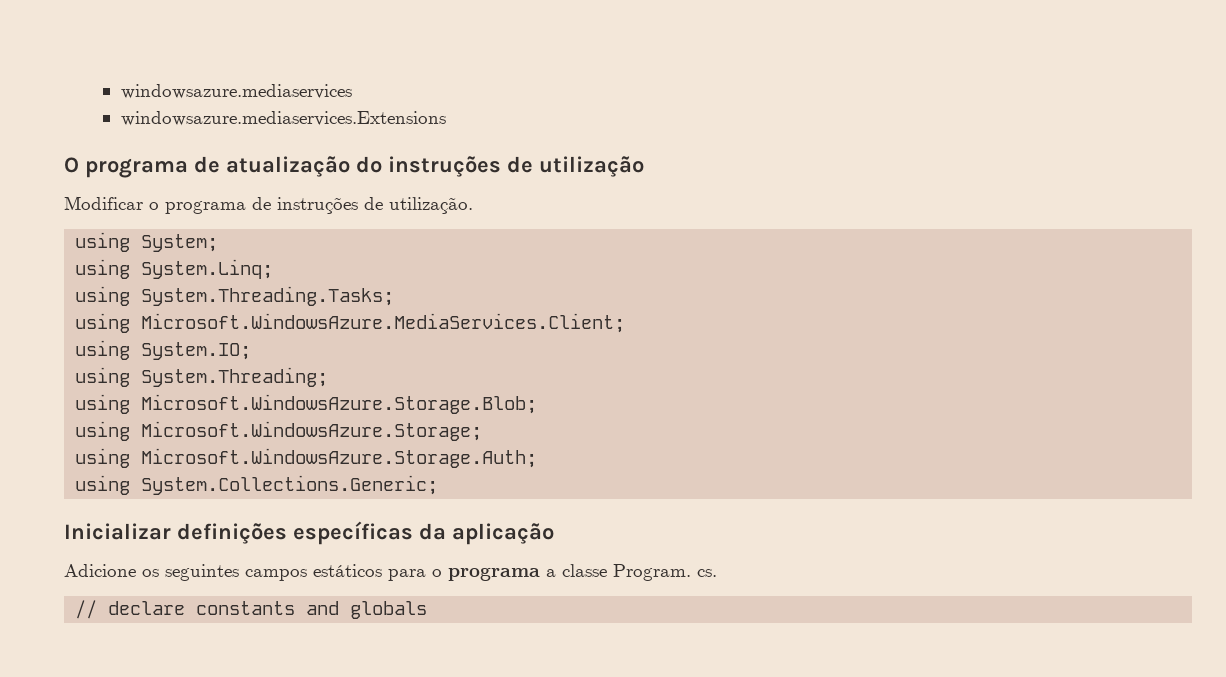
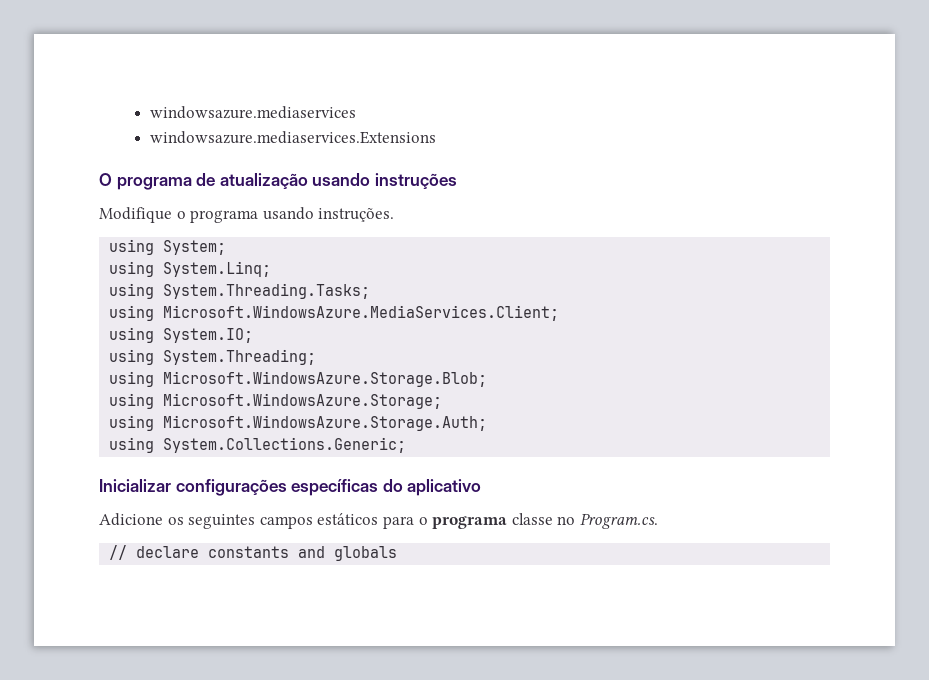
- O programa de atualização do instruções de utilização
- Modificar o programa de instruções de utilização.
+ O programa de atualização usando instruções
+ Modifique o programa usando instruções.
- Inicializar definições específicas da aplicação
+ Inicializar configurações específicas do aplicativo
- Adicione os seguintes campos estáticos para o programa a classe Program. cs.
+ Adicione os seguintes campos estáticos para o programa classe no Program.cs.

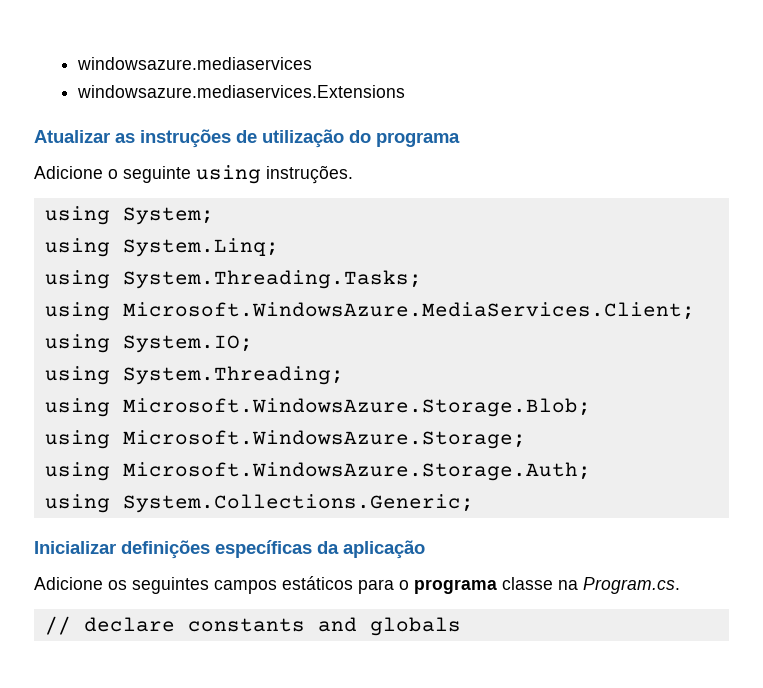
- O programa de atualização usando instruções
- Modifique o programa usando instruções.
+ Atualizar as instruções de utilização do programa
+ Adicione o seguinte using instruções.
- Inicializar configurações específicas do aplicativo
+ Inicializar definições específicas da aplicação
- Adicione os seguintes campos estáticos para o programa classe no Program.cs.
+ Adicione os seguintes campos estáticos para o programa classe na Program.cs.

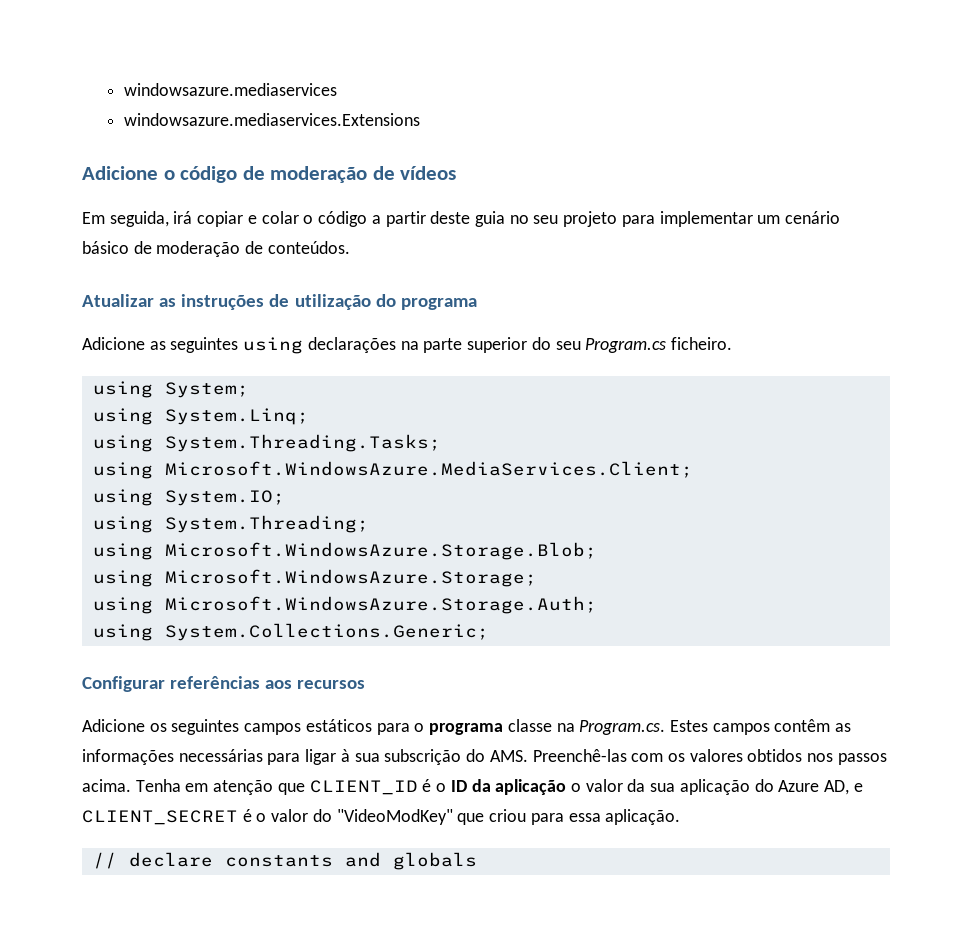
+ Adicione o código de moderação de vídeos
+ Em seguida, irá copiar e colar o código a partir deste guia no seu projeto para implementar um cenário básico de moderação de conteúdos.
- Adicione o seguinte using instruções.
+ Adicione as seguintes using declarações na parte superior do seu Program.cs ficheiro.
- Inicializar definições específicas da aplicação
+ Configurar referências aos recursos
- Adicione os seguintes campos estáticos para o programa classe na Program.cs.
+ Adicione os seguintes campos estáticos para o programa classe na Program.cs. Estes campos contêm as informações necessárias para ligar à sua subscrição do AMS. Preenchê-las com os valores obtidos nos passos acima. Tenha em atenção que CLIENT_ID é o ID da aplicação o valor da sua aplicação do Azure AD, e CLIENT_SECRET é o valor do "VideoModKey" que criou para essa aplicação.

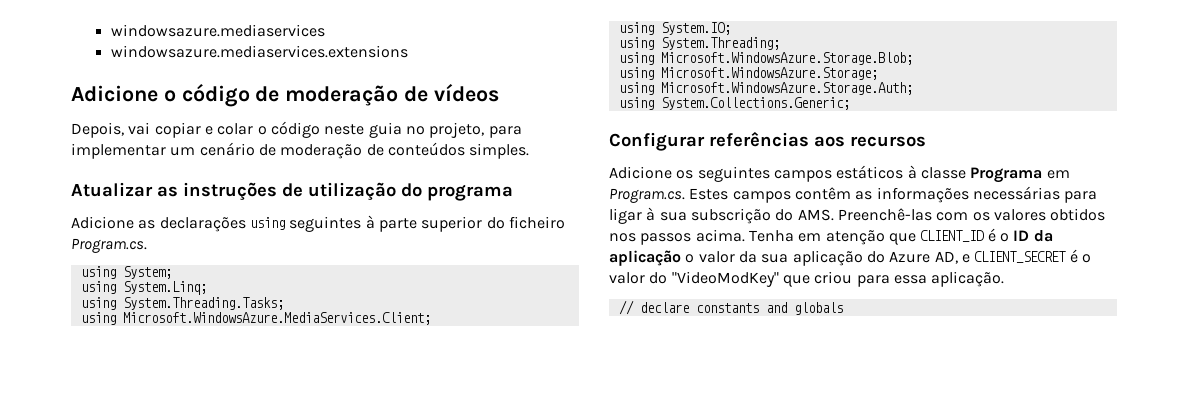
- windowsazure.mediaservices.Extensions
+ windowsazure.mediaservices.extensions
- Em seguida, irá copiar e colar o código a partir deste guia no seu projeto para implementar um cenário básico de moderação de conteúdos.
+ Depois, vai copiar e colar o código neste guia no projeto, para implementar um cenário de moderação de conteúdos simples.
- Adicione as seguintes using declarações na parte superior do seu Program.cs ficheiro.
+ Adicione as declarações using seguintes à parte superior do ficheiro Program.cs.
- Adicione os seguintes campos estáticos para o programa classe na Program.cs. Estes campos contêm as informações necessárias para ligar à sua subscrição do AMS. Preenchê-las com os valores obtidos nos passos acima.
+ Adicione os seguintes campos estáticos à classe Programa em Program.cs. Estes campos contêm as informações necessárias para ligar à sua subscrição do AMS. Preenchê-las com os valores obtidos nos passos acima.

